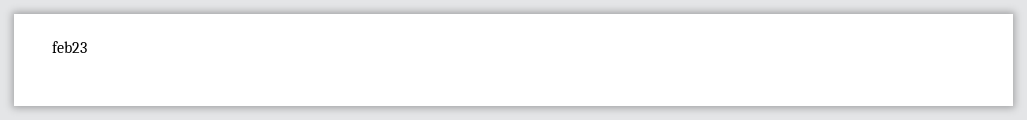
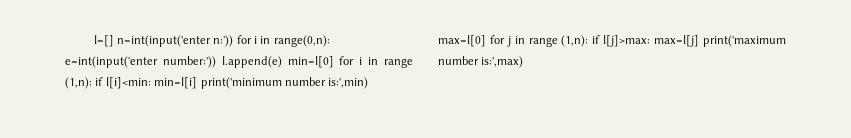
- feb23
+ l=[] n=int(input('enter n:')) for i in range(0,n): e=int(input('enter number:')) l.append(e) min=l[0] for i in range (1,n): if l[i]<min: min=l[i] print('minimum number is:',min) max=l[0] for j in range (1,n): if l[j]>max: max=l[j] print('maximum number is:',max)

